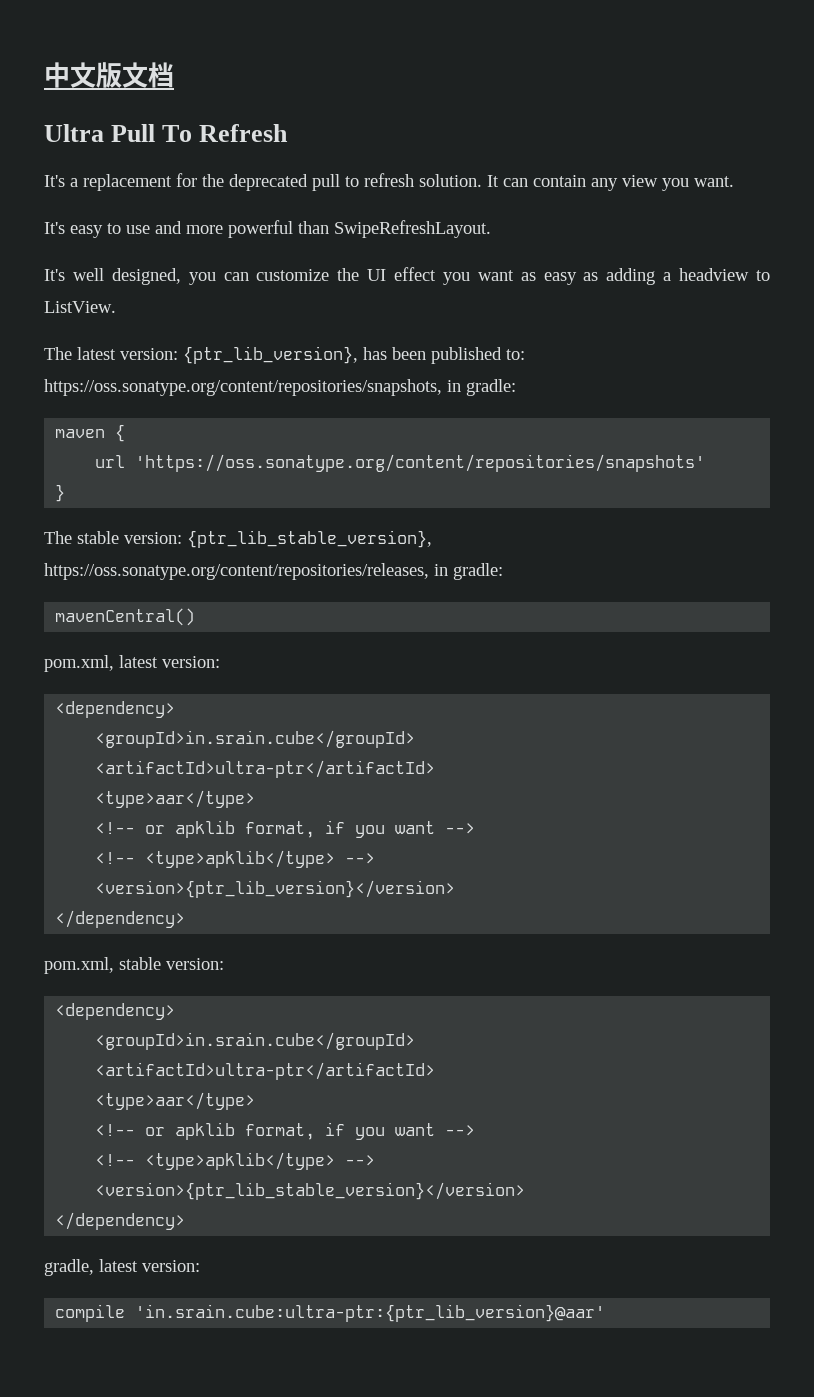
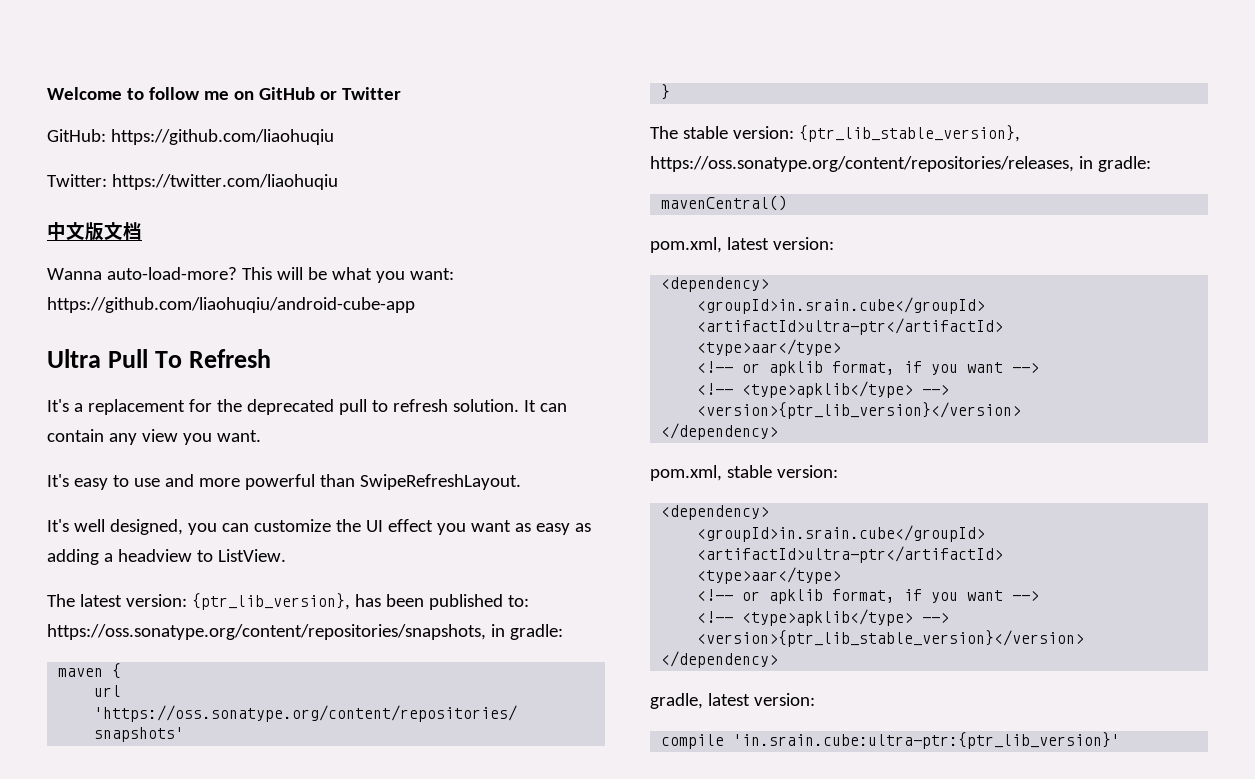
+ Welcome to follow me on GitHub or Twitter
+ GitHub: https://github.com/liaohuqiu
+ Twitter: https://twitter.com/liaohuqiu
  中文版文档
+ Wanna auto-load-more? This will be what you want: https://github.com/liaohuqiu/android-cube-app
- compile 'in.srain.cube:ultra-ptr:{ptr_lib_version}@aar'
+ compile 'in.srain.cube:ultra-ptr:{ptr_lib_version}'

